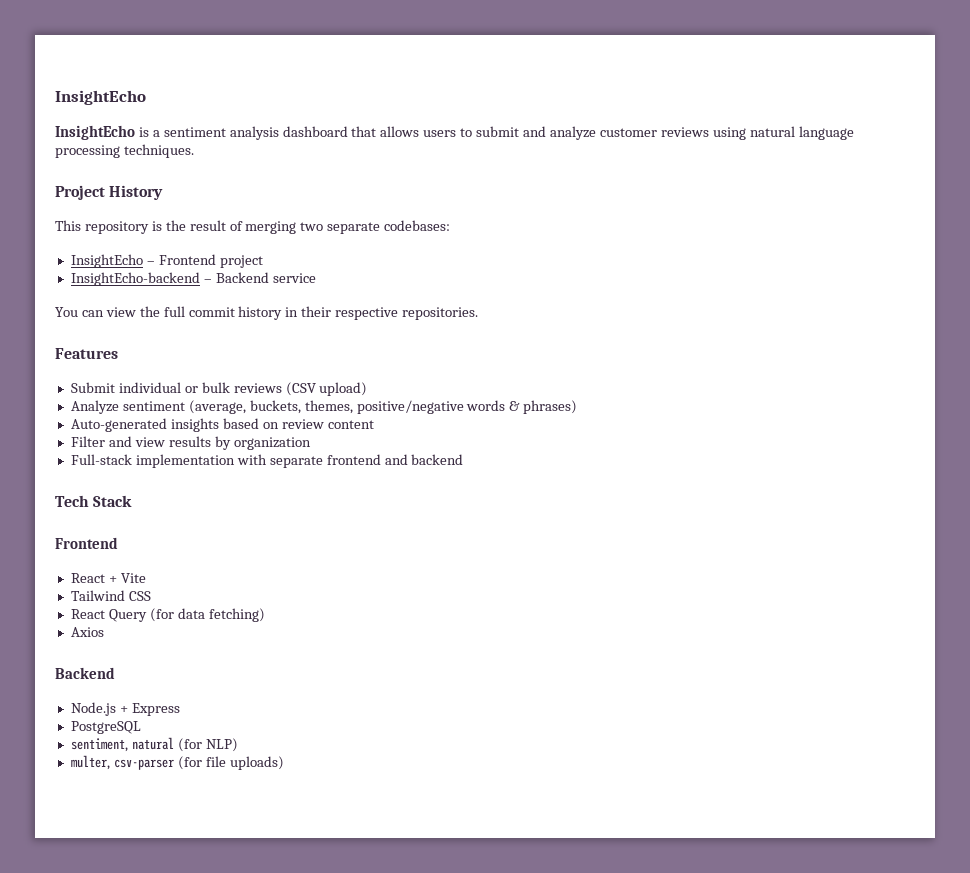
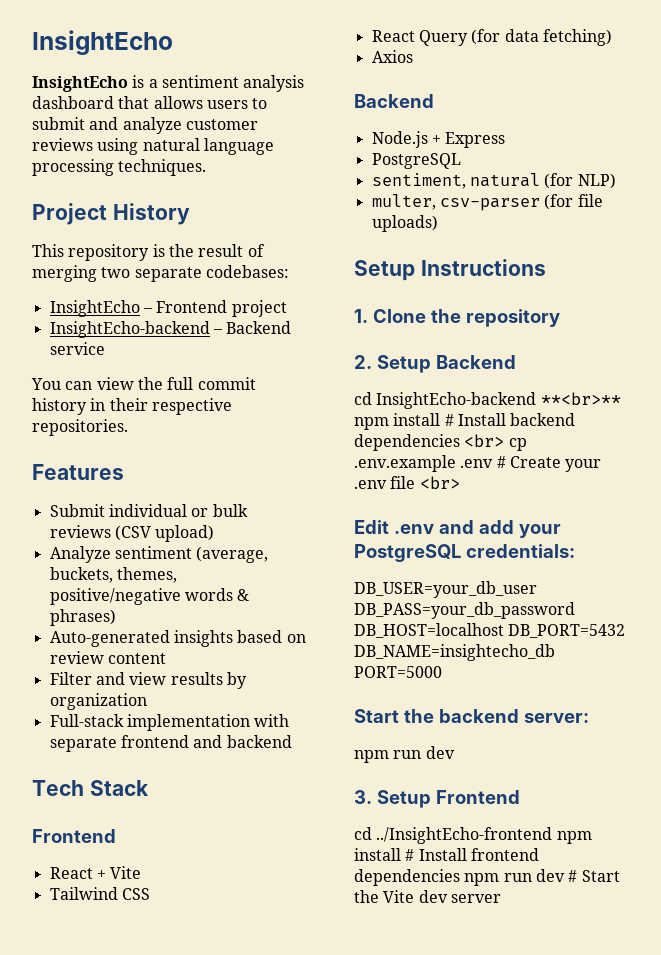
+ Setup Instructions
+ 1. Clone the repository
+ 2. Setup Backend
+ cd InsightEcho-backend **<br>** npm install # Install backend dependencies <br> cp .env.example .env # Create your .env file <br>
+ Edit .env and add your PostgreSQL credentials:
+ DB_USER=your_db_user DB_PASS=your_db_password DB_HOST=localhost DB_PORT=5432 DB_NAME=insightecho_db PORT=5000
+ Start the backend server:
+ npm run dev
+ 3. Setup Frontend
+ cd ../InsightEcho-frontend npm install # Install frontend dependencies npm run dev # Start the Vite dev server

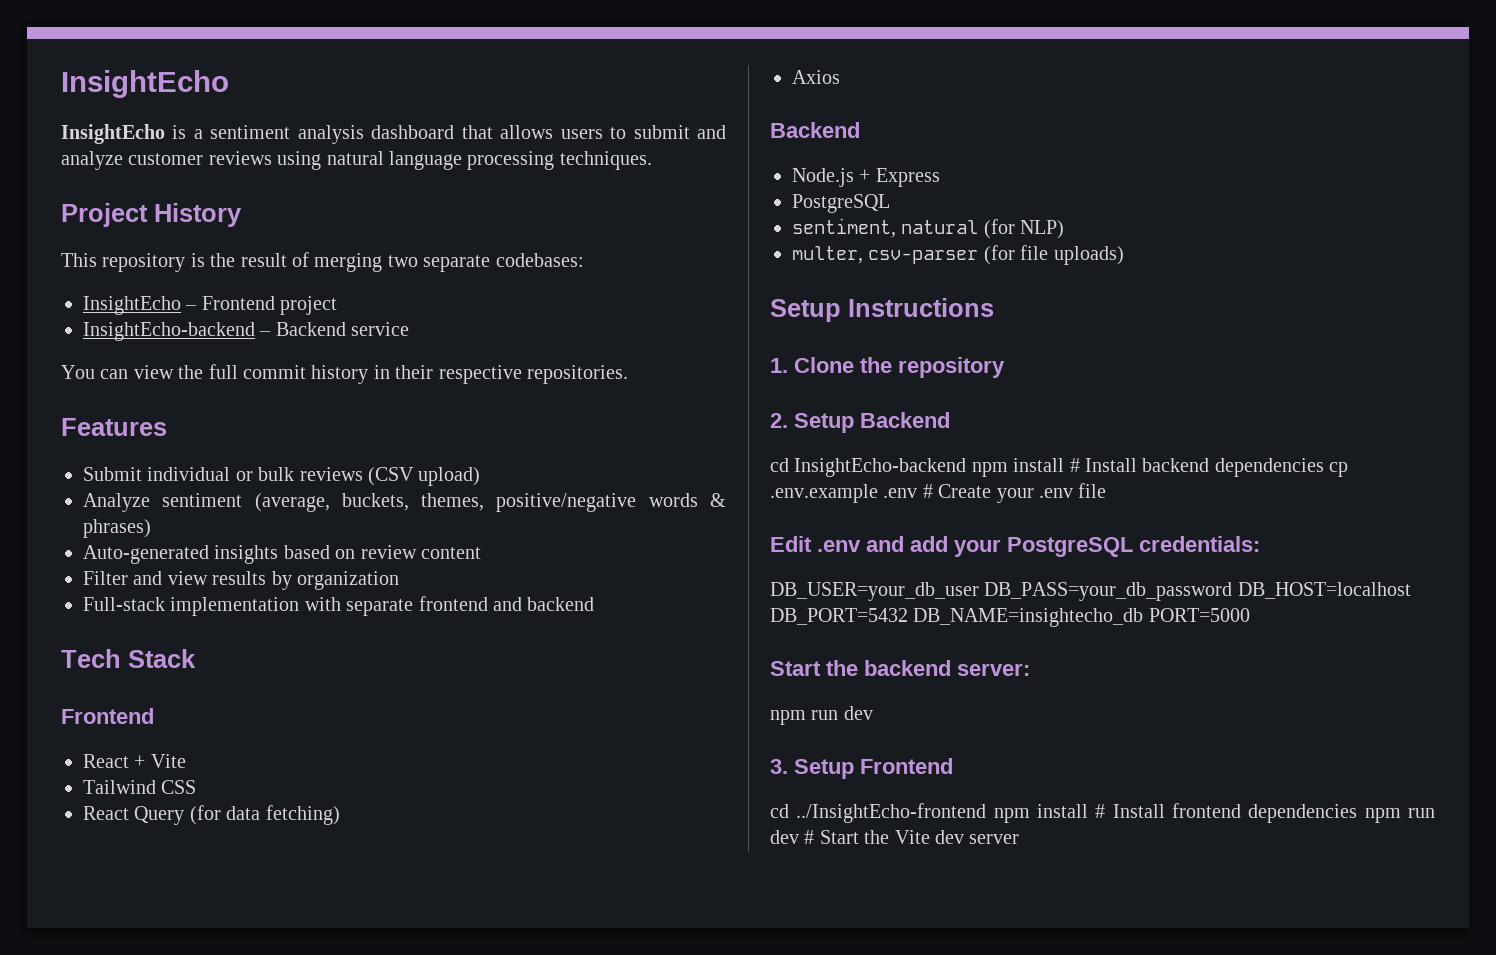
- cd InsightEcho-backend **<br>** npm install # Install backend dependencies <br> cp .env.example .env # Create your .env file <br>
+ cd InsightEcho-backend npm install # Install backend dependencies cp .env.example .env # Create your .env file

